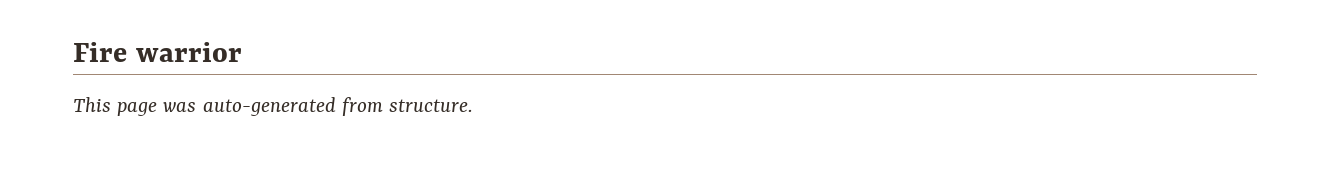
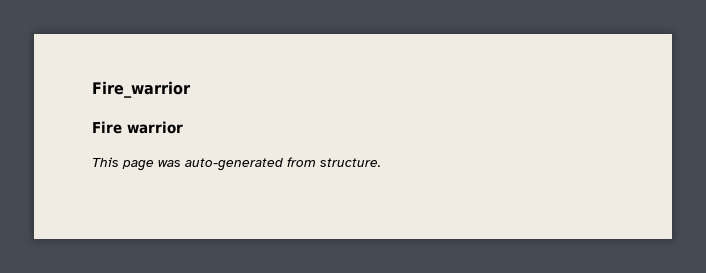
+ Fire_warrior

